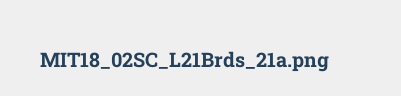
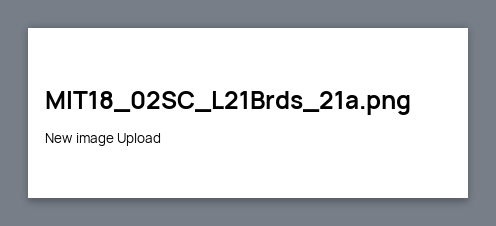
+ New image Upload

